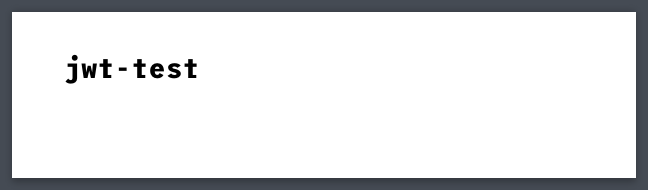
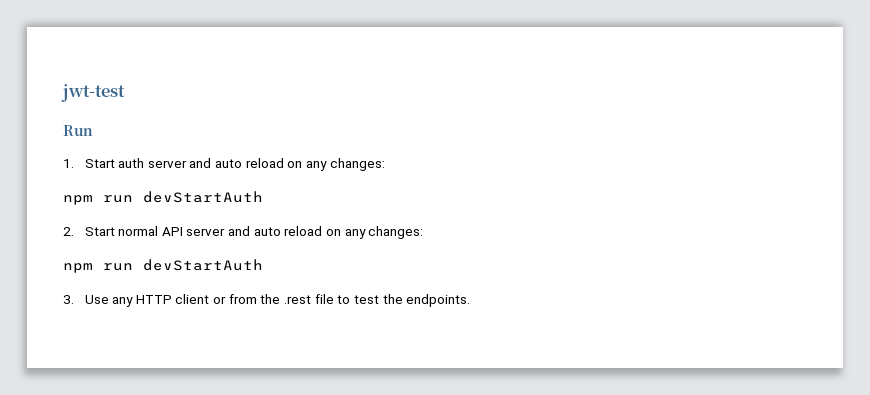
+ Run
+ 1. Start auth server and auto reload on any changes:
+ npm run devStartAuth
+ 2. Start normal API server and auto reload on any changes:
+ npm run devStartAuth
+ 3. Use any HTTP client or from the .rest file to test the endpoints.

